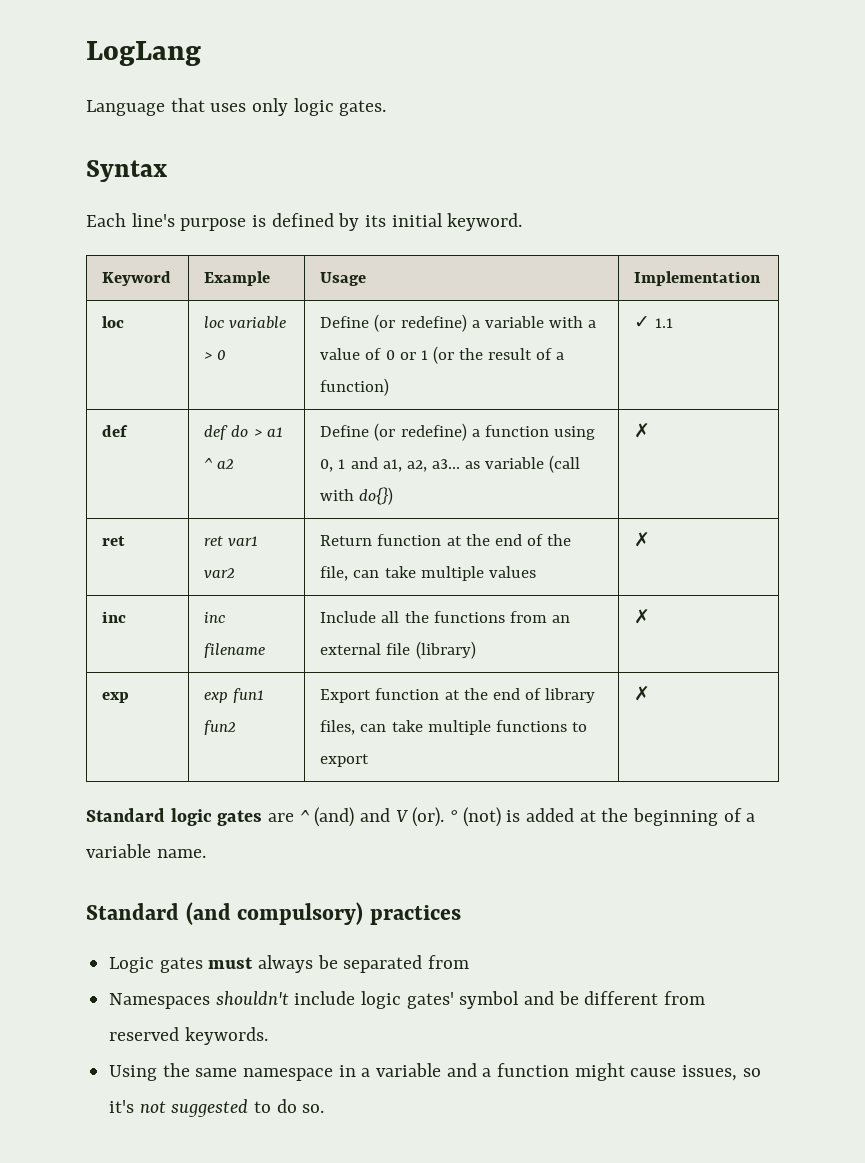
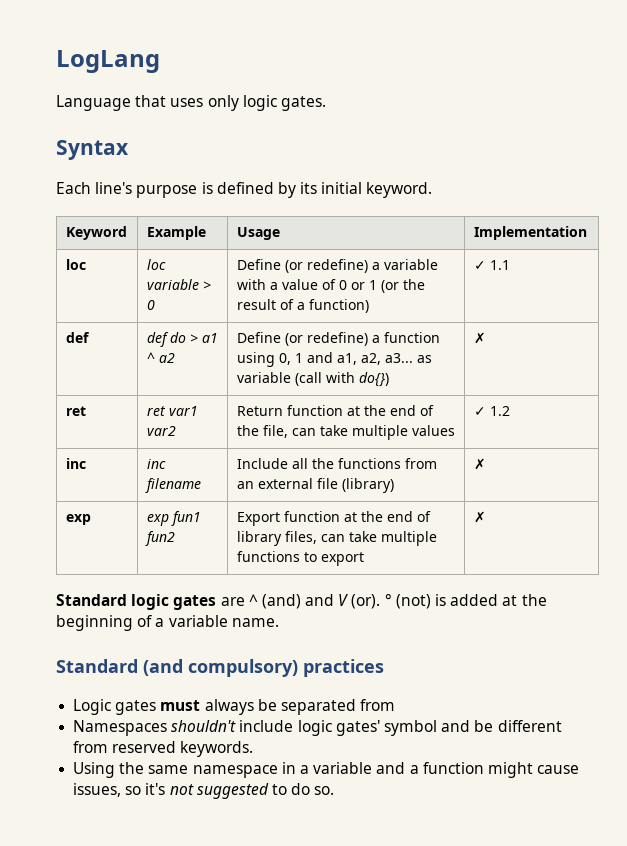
- ret | ret var1 var2 | Return function at the end of the file, can take multiple values | ✗
+ ret | ret var1 var2 | Return function at the end of the file, can take multiple values | ✓ 1.2

